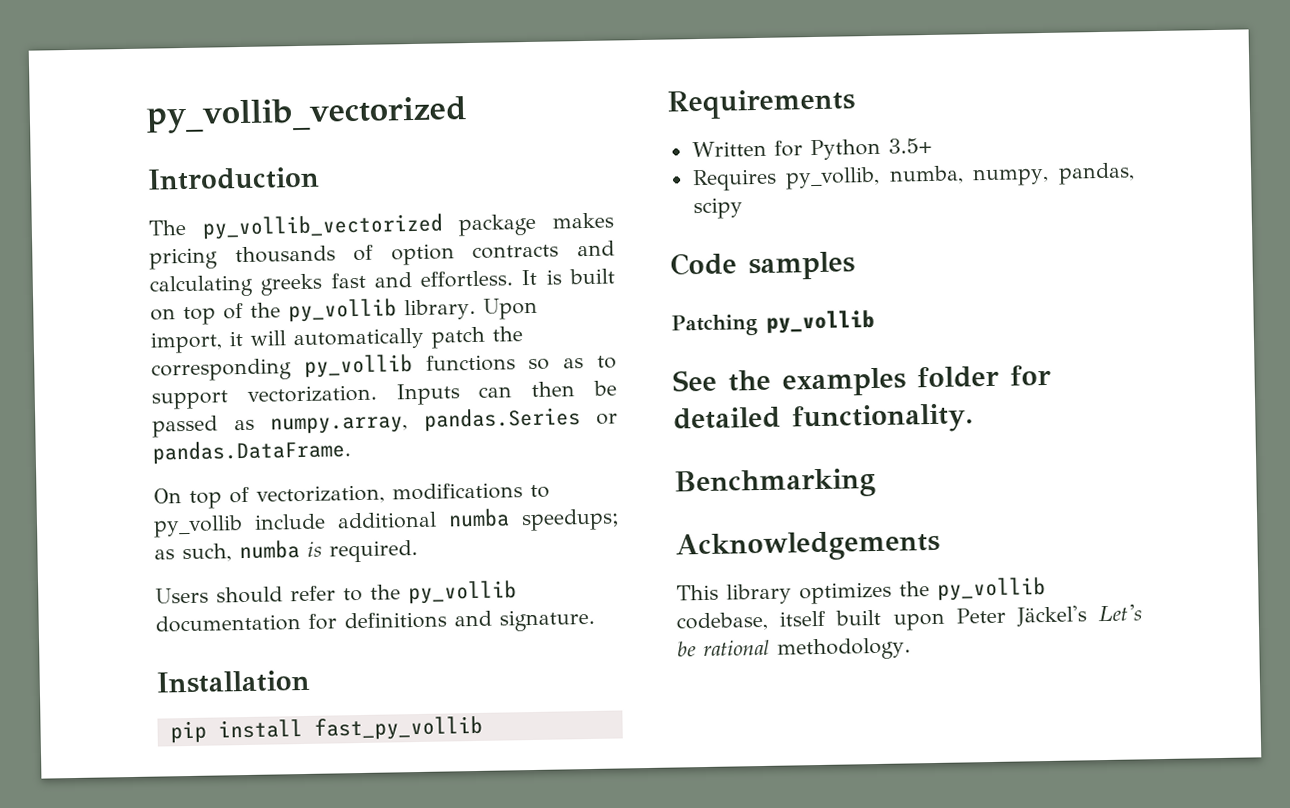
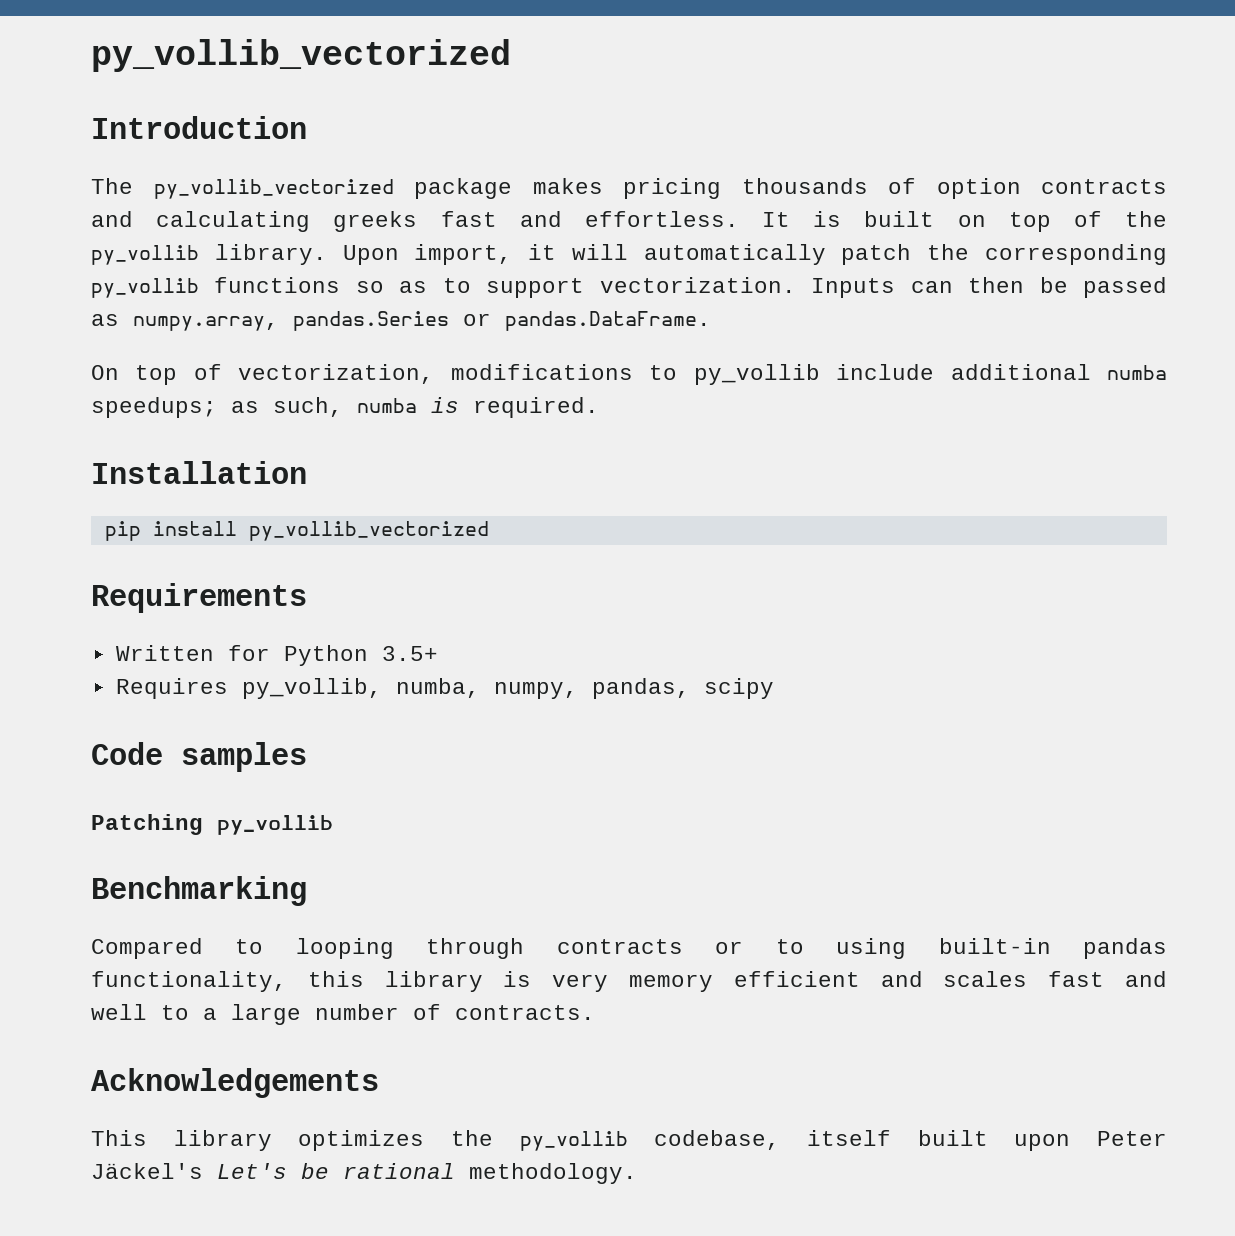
- Users should refer to the py_vollib documentation for definitions and signature.
- pip install fast_py_vollib
+ pip install py_vollib_vectorized
- See the examples folder for detailed functionality.
  Benchmarking
+ Compared to looping through contracts or to using built-in pandas functionality, this library is very memory efficient and scales fast and well to a large number of contracts.

